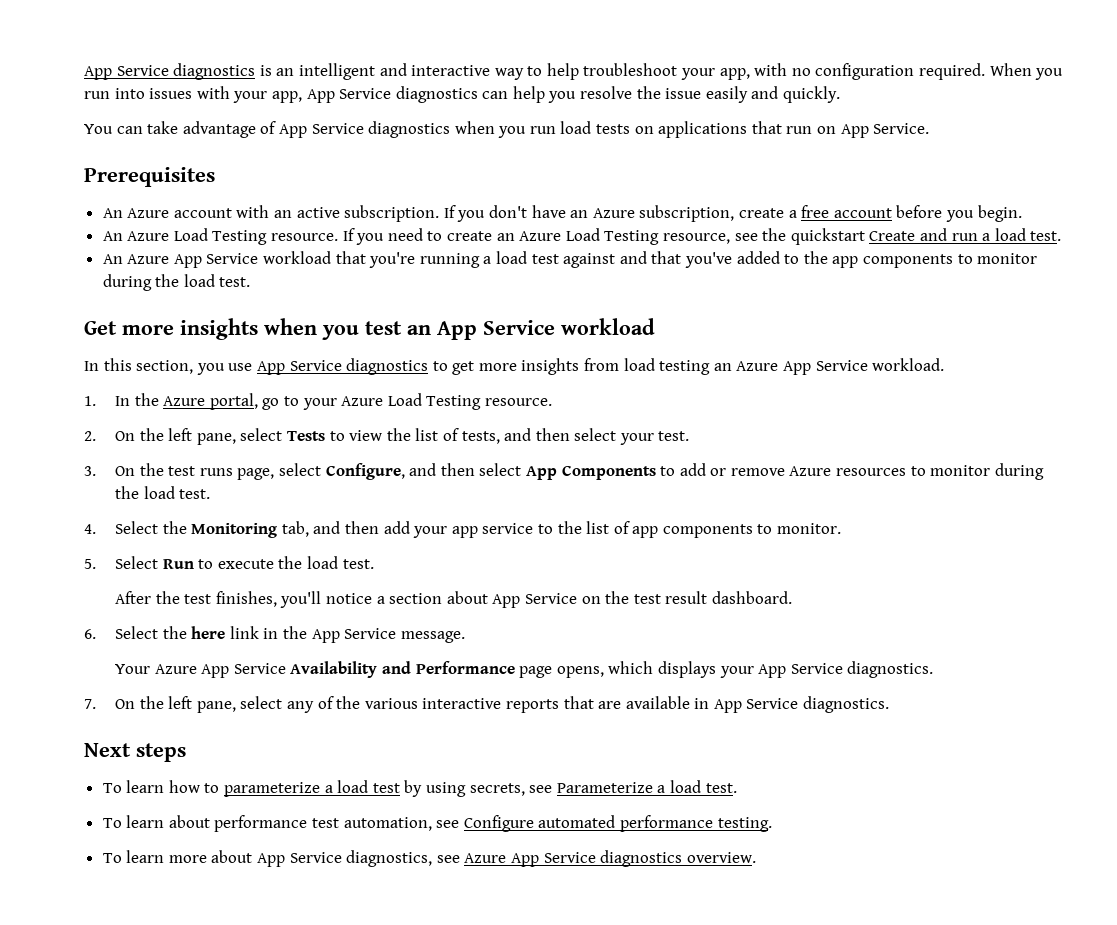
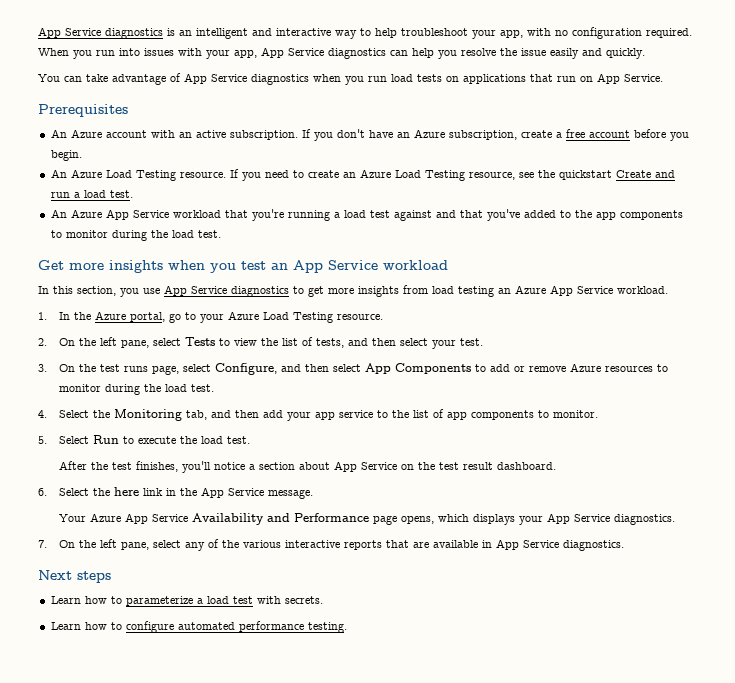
- To learn how to parameterize a load test by using secrets, see Parameterize a load test.
- To learn about performance test automation, see Configure automated performance testing.
- To learn more about App Service diagnostics, see Azure App Service diagnostics overview.
+ Learn how to parameterize a load test with secrets.
+ Learn how to configure automated performance testing.

